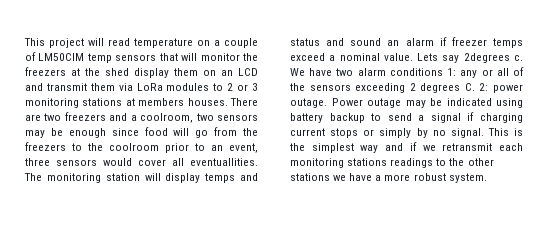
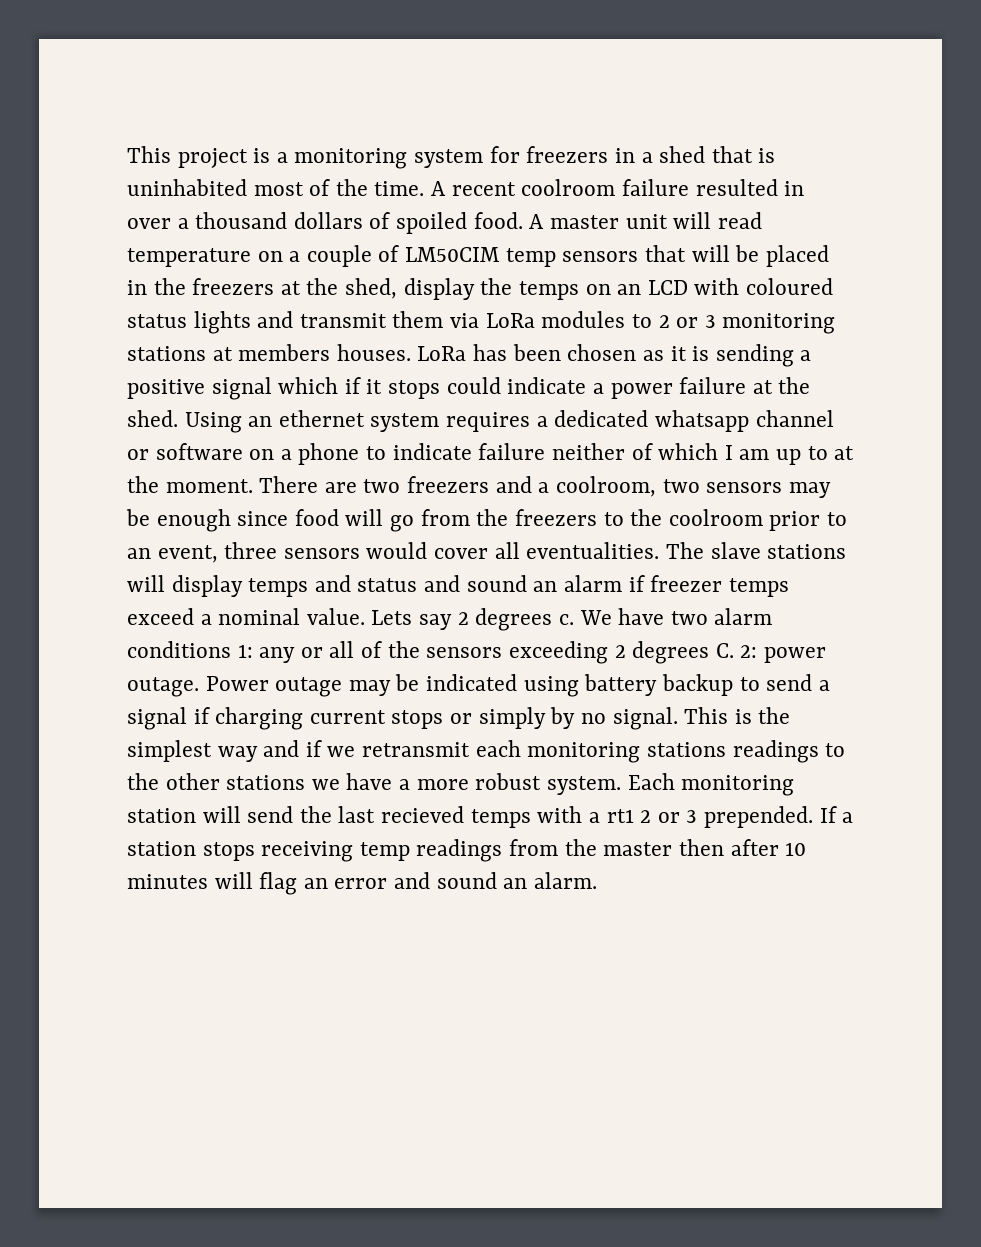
- This project will read temperature on a couple of LM50CIM temp sensors that will monitor the freezers at the shed display them on an LCD and transmit them via LoRa modules to 2 or 3 monitoring stations at members houses.
+ This project is a monitoring system for freezers in a shed that is uninhabited most of the time. A recent coolroom failure resulted in over a thousand dollars of spoiled food. A master unit will read temperature on a couple of LM50CIM temp sensors that will be placed in the freezers at the shed, display the temps on an LCD with coloured status lights and transmit them via LoRa modules to 2 or 3 monitoring stations at members houses.
+ LoRa has been chosen as it is sending a positive signal which if it stops could indicate a power failure at the shed. Using an ethernet system requires a dedicated whatsapp channel or software on a phone to indicate failure neither of which I am up to at the moment.
- There are two freezers and a coolroom, two sensors may be enough since food will go from the freezers to the coolroom prior to an event, three sensors would cover all eventuallities. The monitoring station will display temps and status and sound an alarm if freezer temps exceed a nominal value.
+ There are two freezers and a coolroom, two sensors may be enough since food will go from the freezers to the coolroom prior to an event, three sensors would cover all eventualities. The slave stations will display temps and status and sound an alarm if freezer temps exceed a nominal value.
- Lets say 2degrees c.
+ Lets say 2 degrees c.
+ Each monitoring station will send the last recieved temps with a rt1 2 or 3 prepended. If a station stops receiving temp readings from the master then after 10 minutes will flag an error and sound an alarm.

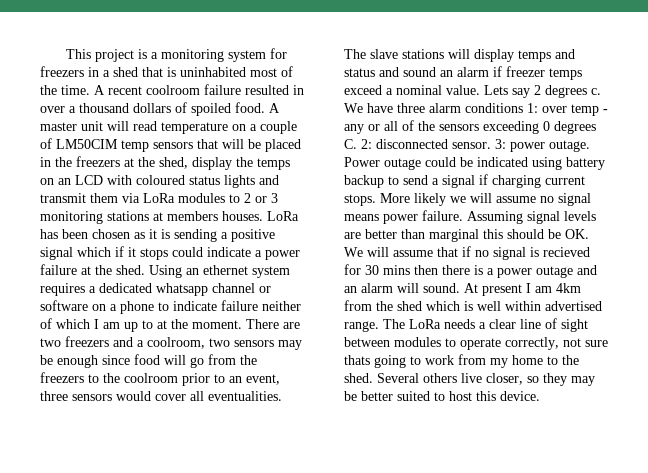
- We have two alarm conditions 1: any or all of the sensors exceeding 2 degrees C. 2: power outage.
+ We have three alarm conditions 1: over temp - any or all of the sensors exceeding 0 degrees C. 2: disconnected sensor. 3: power outage.
- Power outage may be indicated using battery backup to send a signal if charging current stops or simply by no signal. This is the simplest way and if we retransmit each monitoring stations readings to the other stations we have a more robust system. Each monitoring station will send the last recieved temps with a rt1 2 or 3 prepended. If a station stops receiving temp readings from the master then after 10 minutes will flag an error and sound an alarm.
+ Power outage could be indicated using battery backup to send a signal if charging current stops. More likely we will assume no signal means power failure. Assuming signal levels are better than marginal this should be OK. We will assume that if no signal is recieved for 30 mins then there is a power outage and an alarm will sound. At present I am 4km from the shed which is well within advertised range. The LoRa needs a clear line of sight between modules to operate correctly, not sure thats going to work from my home to the shed. Several others live closer, so they may be better suited to host this device.

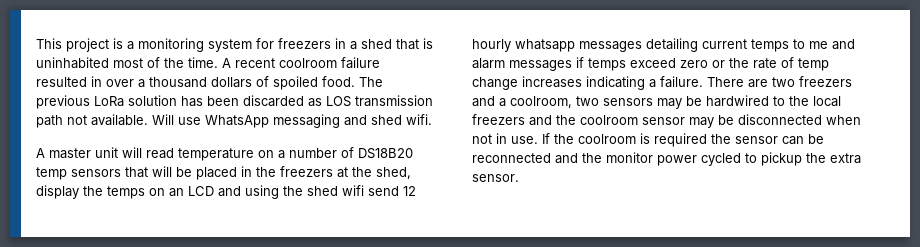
- A recent coolroom failure resulted in over a thousand dollars of spoiled food. A master unit will read temperature on a couple of LM50CIM temp sensors that will be placed in the freezers at the shed, display the temps on an LCD with coloured status lights and transmit them via LoRa modules to 2 or 3 monitoring stations at members houses. LoRa has been chosen as it is sending a positive signal which if it stops could indicate a power failure at the shed. Using an ethernet system requires a dedicated whatsapp channel or software on a phone to indicate failure neither of which I am up to at the moment.
+ A recent coolroom failure resulted in over a thousand dollars of spoiled food. The previous LoRa solution has been discarded as LOS transmission path not available. Will use WhatsApp messaging and shed wifi.
+ A master unit will read temperature on a number of DS18B20 temp sensors that will be placed in the freezers at the shed, display the temps on an LCD and using the shed wifi send 12 hourly whatsapp messages detailing current temps to me and alarm messages if temps exceed zero or the rate of temp change increases indicating a failure.
- There are two freezers and a coolroom, two sensors may be enough since food will go from the freezers to the coolroom prior to an event, three sensors would cover all eventualities. The slave stations will display temps and status and sound an alarm if freezer temps exceed a nominal value. Lets say 2 degrees c. We have three alarm conditions 1: over temp - any or all of the sensors exceeding 0 degrees C. 2: disconnected sensor. 3: power outage. Power outage could be indicated using battery backup to send a signal if charging current stops. More likely we will assume no signal means power failure. Assuming signal levels are better than marginal this should be OK. We will assume that if no signal is recieved for 30 mins then there is a power outage and an alarm will sound. At present I am 4km from the shed which is well within advertised range. The LoRa needs a clear line of sight between modules to operate correctly, not sure thats going to work from my home to the shed. Several others live closer, so they may be better suited to host this device.
+ There are two freezers and a coolroom, two sensors may be hardwired to the local freezers and the coolroom sensor may be disconnected when not in use. If the coolroom is required the sensor can be reconnected and the monitor power cycled to pickup the extra sensor.

